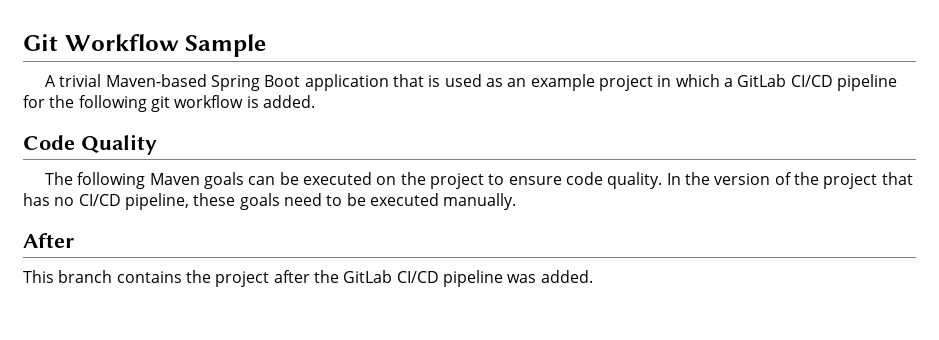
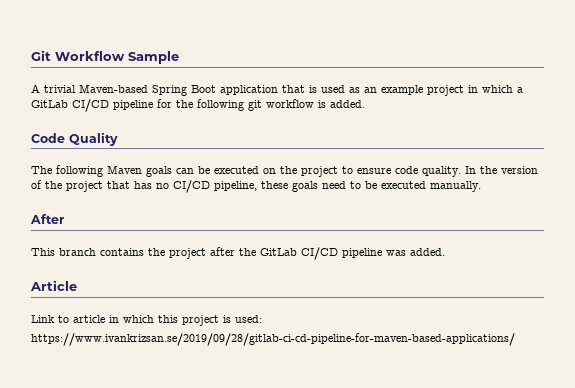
+ Article
+ Link to article in which this project is used:
+ https://www.ivankrizsan.se/2019/09/28/gitlab-ci-cd-pipeline-for-maven-based-applications/

